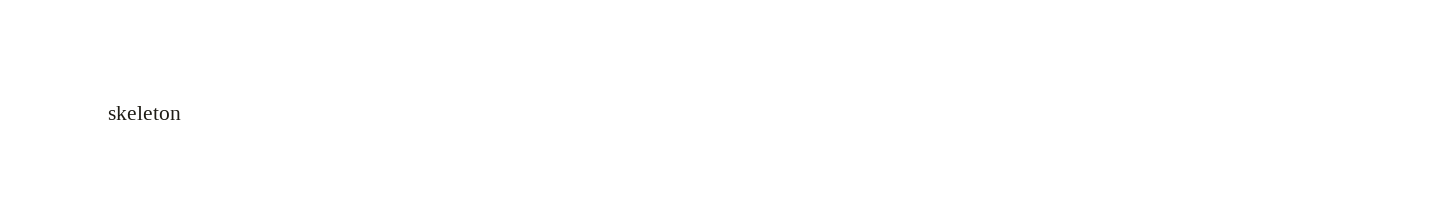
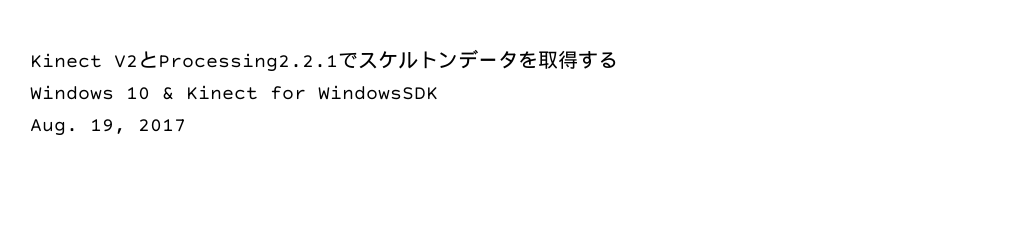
- skeleton
+ Kinect V2とProcessing2.2.1でスケルトンデータを取得する
+ Windows 10 & Kinect for WindowsSDK
+ Aug. 19, 2017

